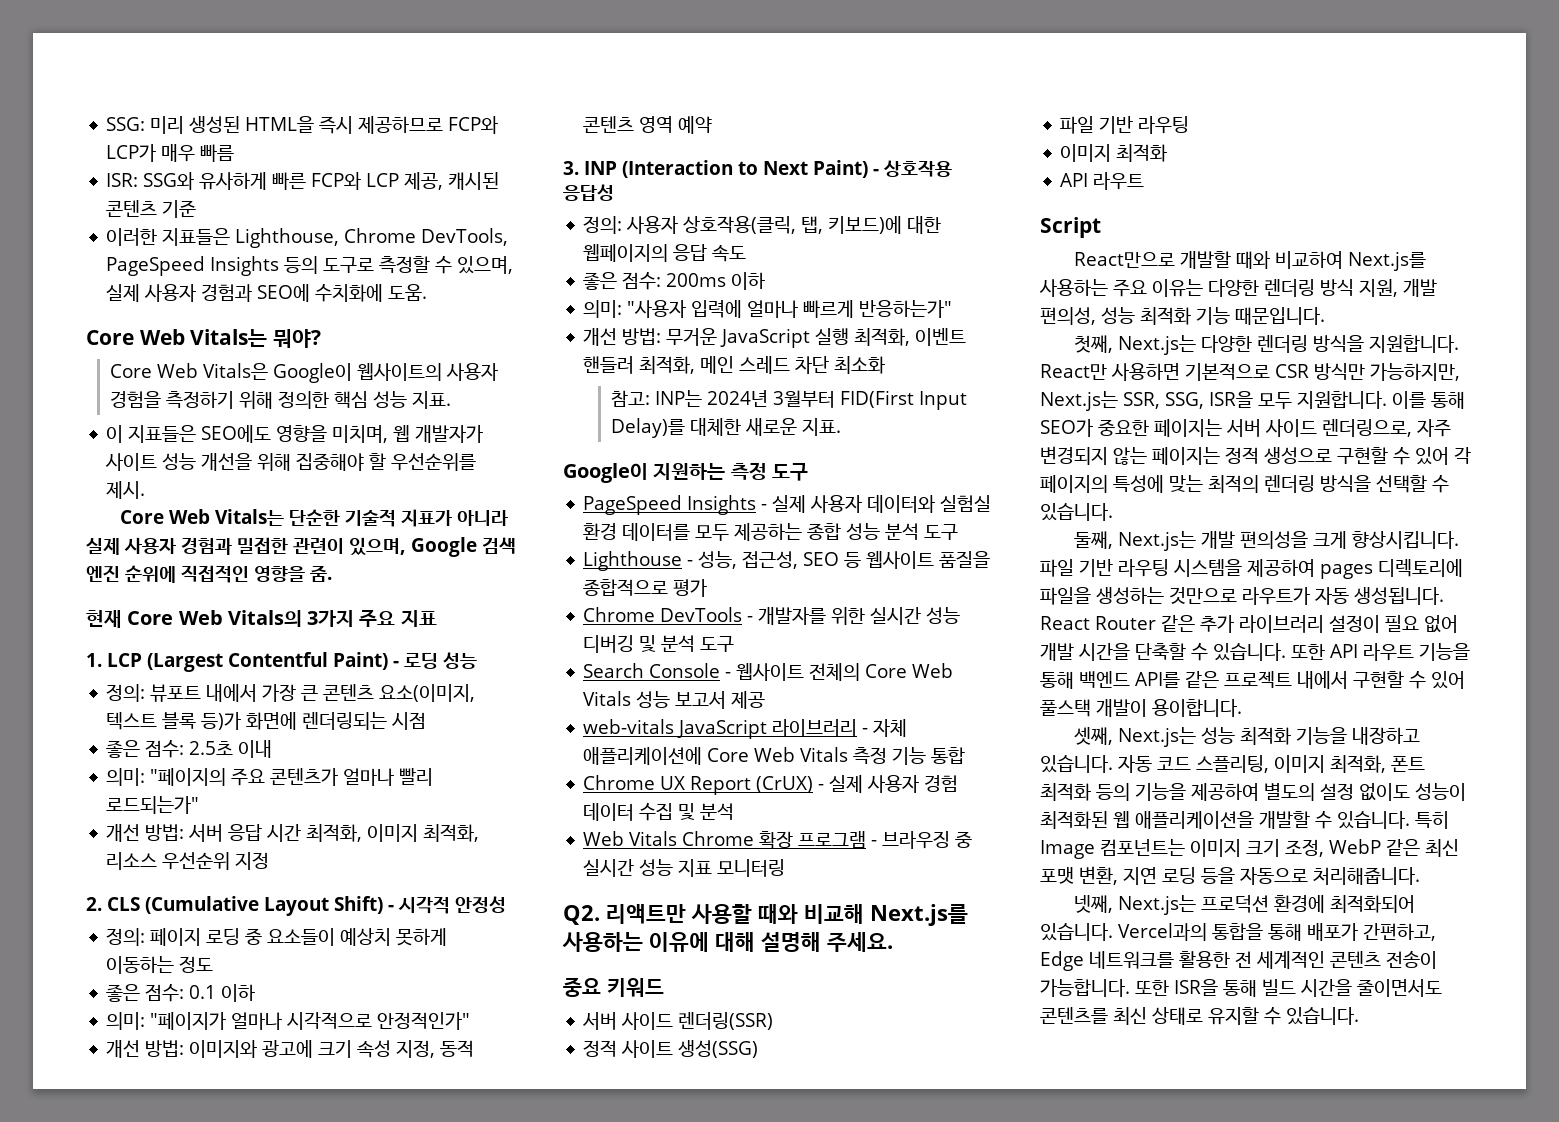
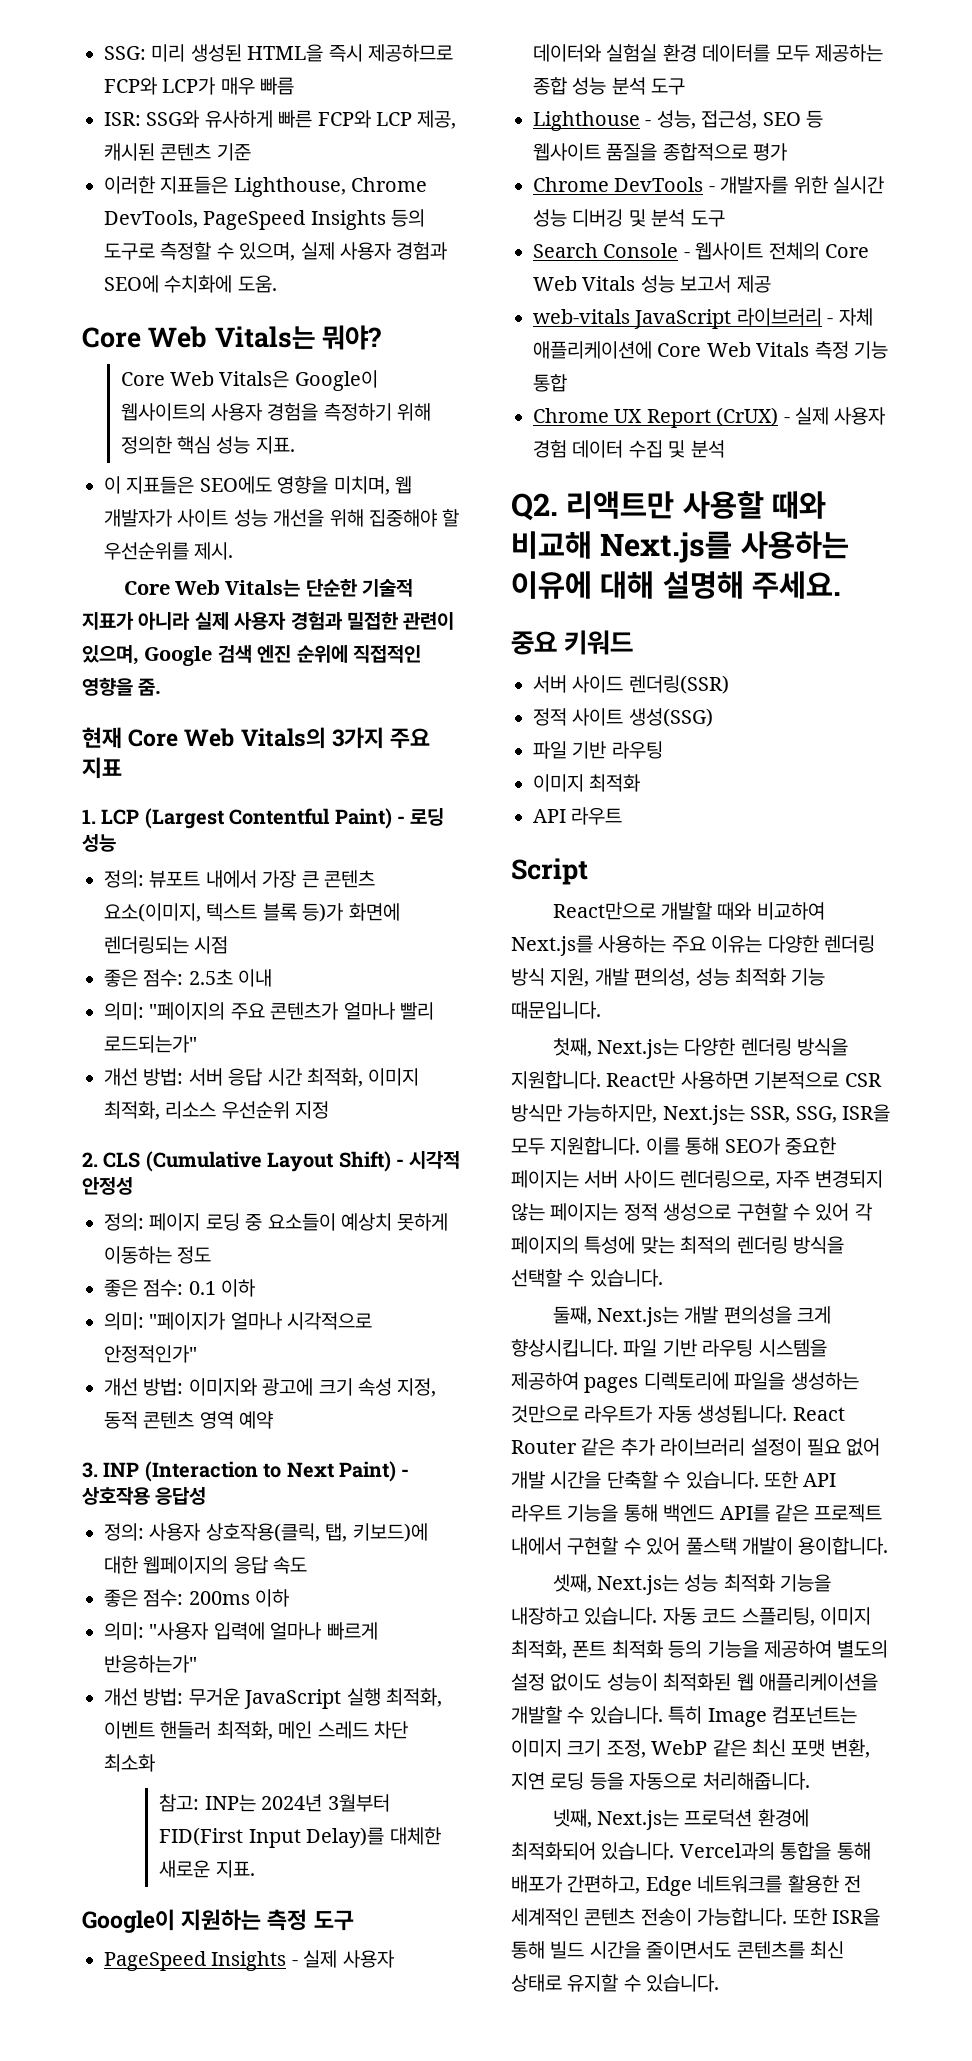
- Web Vitals Chrome 확장 프로그램 - 브라우징 중 실시간 성능 지표 모니터링

